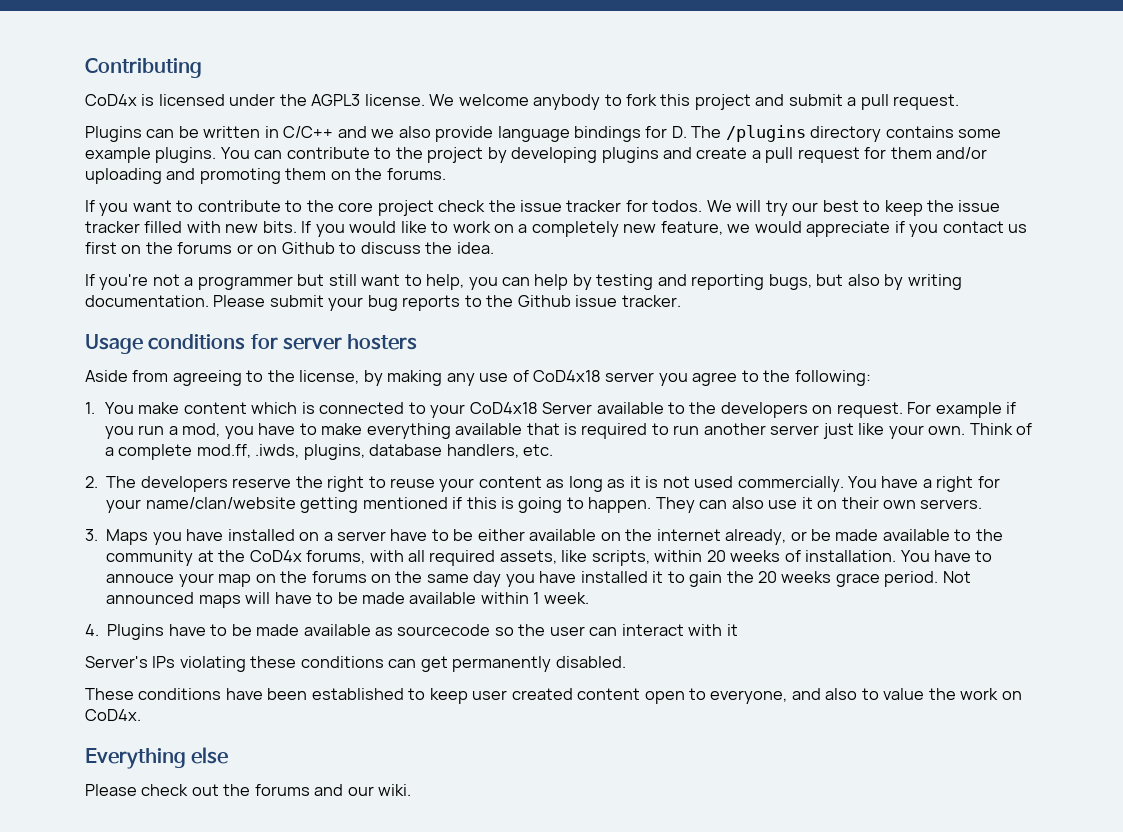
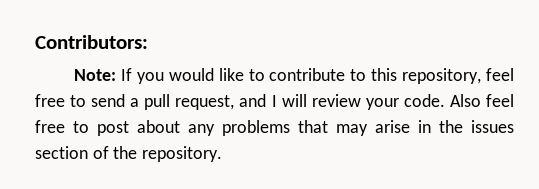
- Contributing
- CoD4x is licensed under the AGPL3 license. We welcome anybody to fork this project and submit a pull request.
- Plugins can be written in C/C++ and we also provide language bindings for D. The /plugins directory contains some example plugins. You can contribute to the project by developing plugins and create a pull request for them and/or uploading and promoting them on the forums.
- If you want to contribute to the core project check the issue tracker for todos. We will try our best to keep the issue tracker filled with new bits. If you would like to work on a completely new feature, we would appreciate if you contact us first on the forums or on Github to discuss the idea.
- If you're not a programmer but still want to help, you can help by testing and reporting bugs, but also by writing documentation. Please submit your bug reports to the Github issue tracker.
- Usage conditions for server hosters
- Aside from agreeing to the license, by making any use of CoD4x18 server you agree to the following:
- 1. You make content which is connected to your CoD4x18 Server available to the developers on request. For example if you run a mod, you have to make everything available that is required to run another server just like your own. Think of a complete mod.ff, .iwds, plugins, database handlers, etc.
- 2. The developers reserve the right to reuse your content as long as it is not used commercially. You have a right for your name/clan/website getting mentioned if this is going to happen. They can also use it on their own servers.
- 3. Maps you have installed on a server have to be either available on the internet already, or be made available to the community at the CoD4x forums, with all required assets, like scripts, within 20 weeks of installation. You have to annouce your map on the forums on the same day you have installed it to gain the 20 weeks grace period. Not announced maps will have to be made available within 1 week.
- 4. Plugins have to be made available as sourcecode so the user can interact with it
- Server's IPs violating these conditions can get permanently disabled.
- These conditions have been established to keep user created content open to everyone, and also to value the work on CoD4x.
- Everything else
- Please check out the forums and our wiki.
+ Contributors:
+ Note: If you would like to contribute to this repository, feel free to send a pull request, and I will review your code. Also feel free to post about any problems that may arise in the issues section of the repository.

